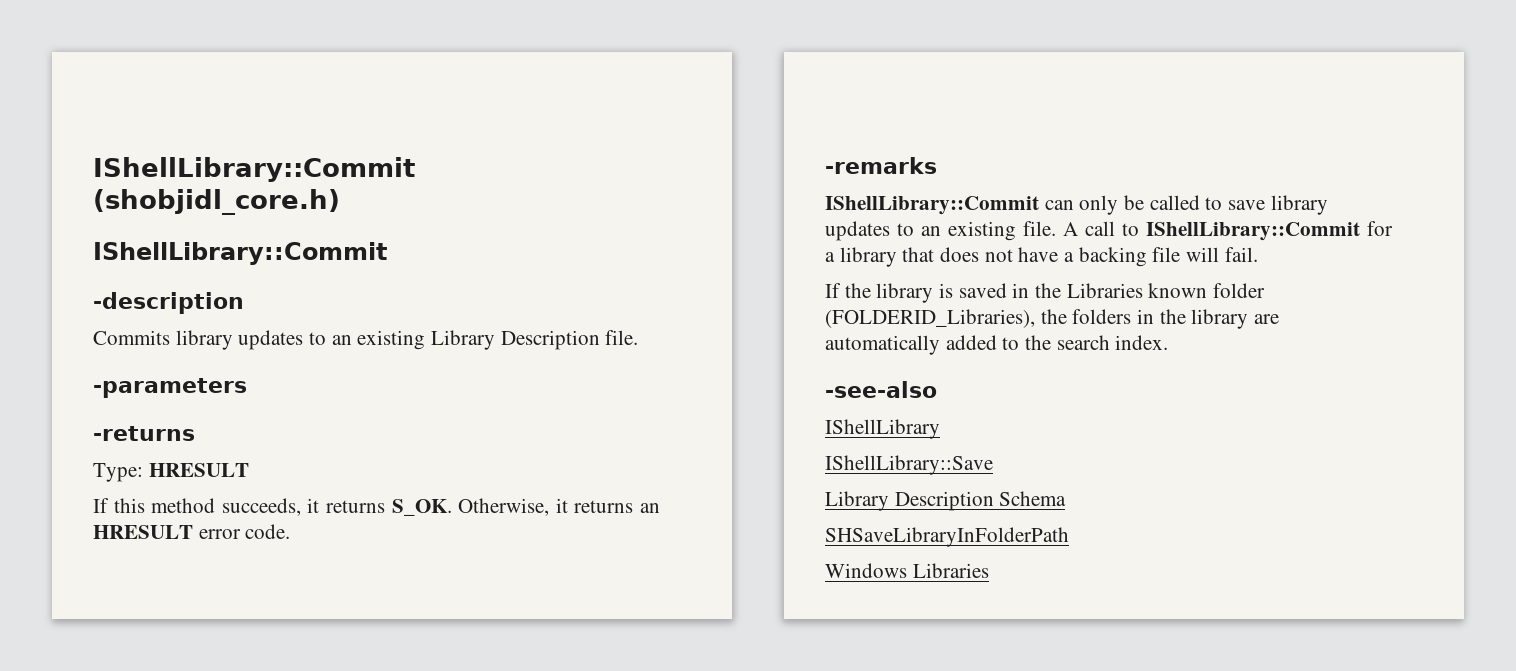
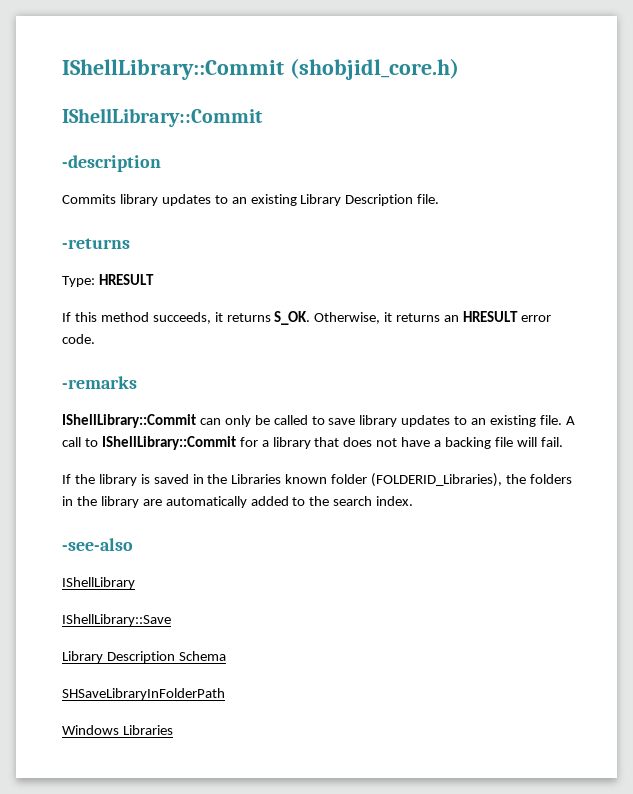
- -parameters

